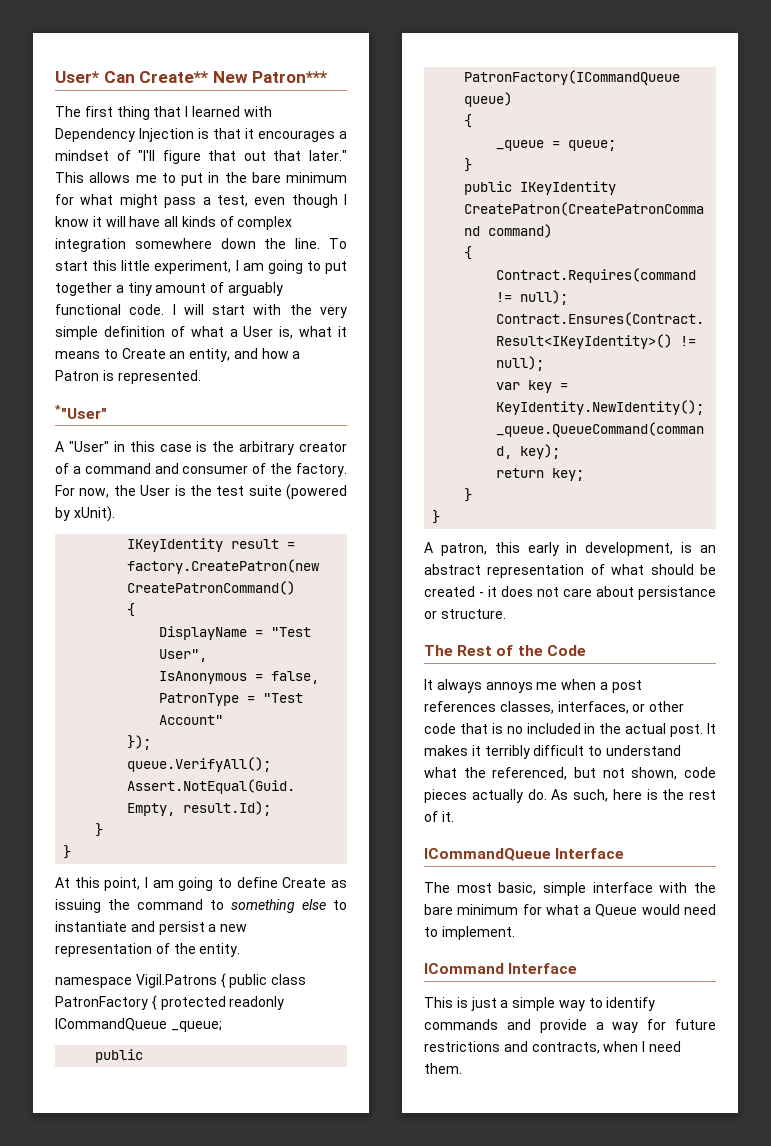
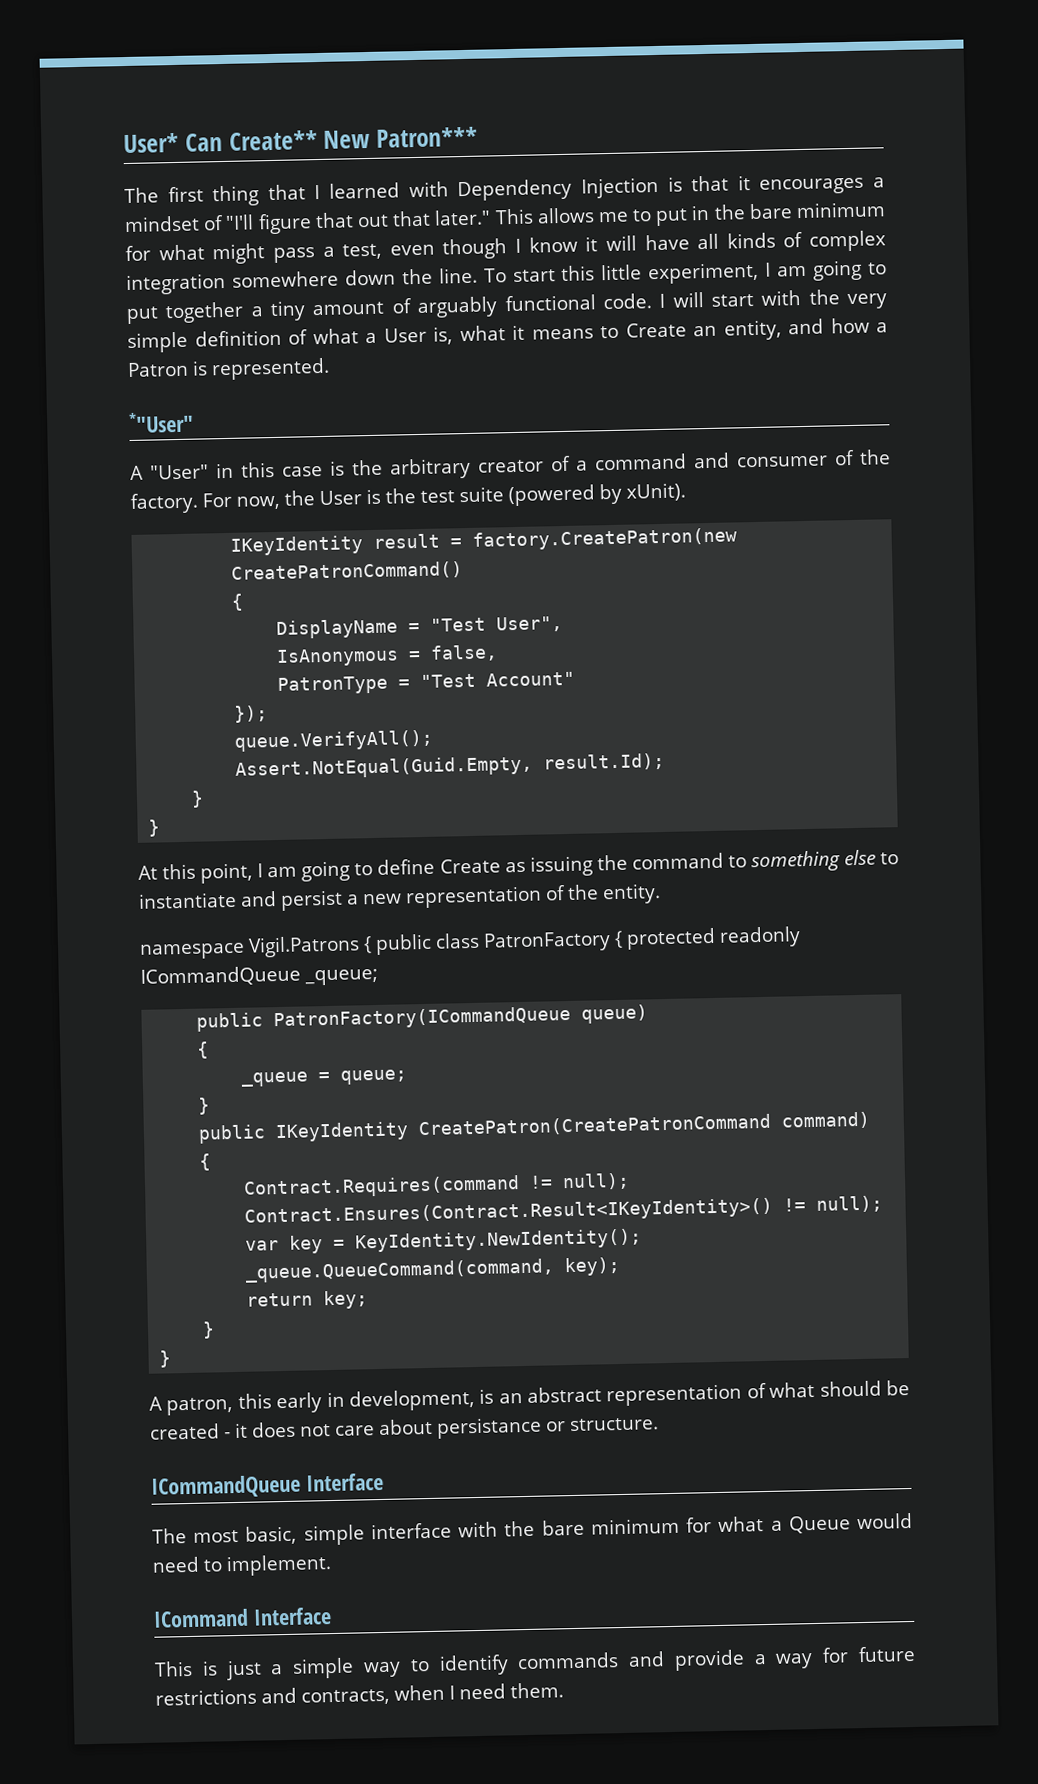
- The Rest of the Code
- It always annoys me when a post references classes, interfaces, or other code that is no included in the actual post. It makes it terribly difficult to understand what the referenced, but not shown, code pieces actually do. As such, here is the rest of it.

